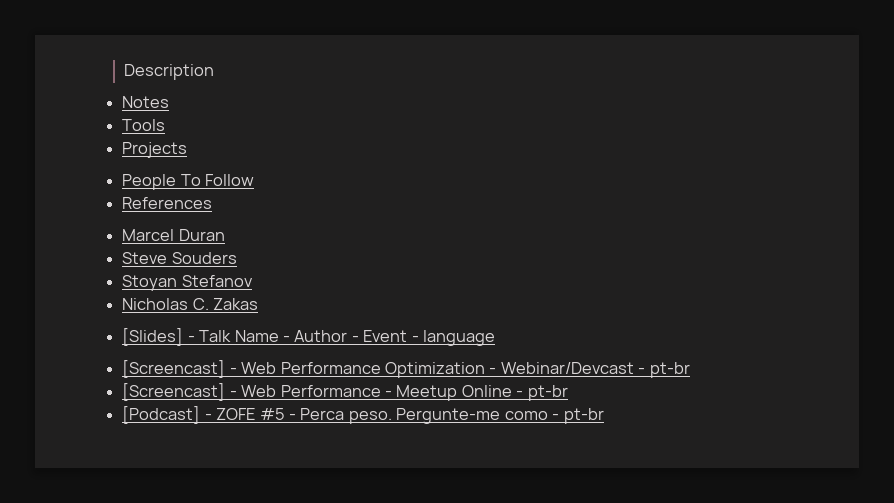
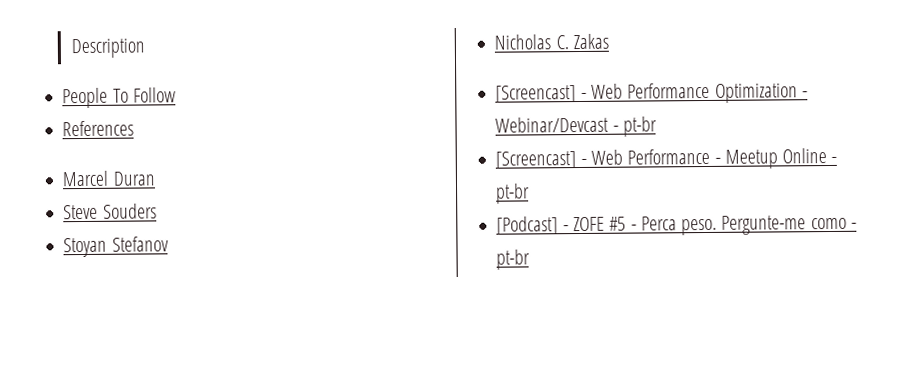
- Notes
- Tools
- Projects
- [Slides] - Talk Name - Author - Event - language

